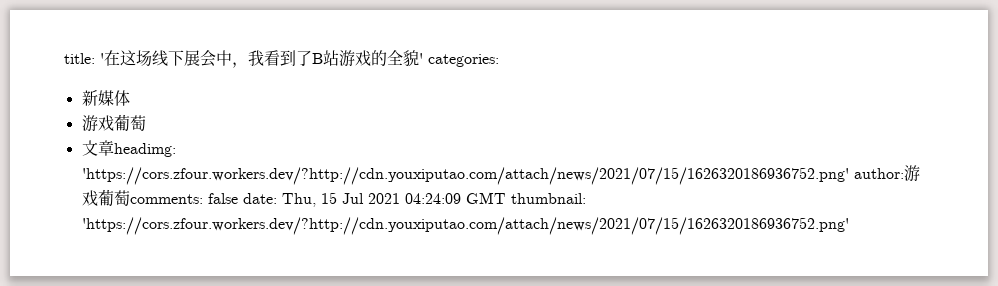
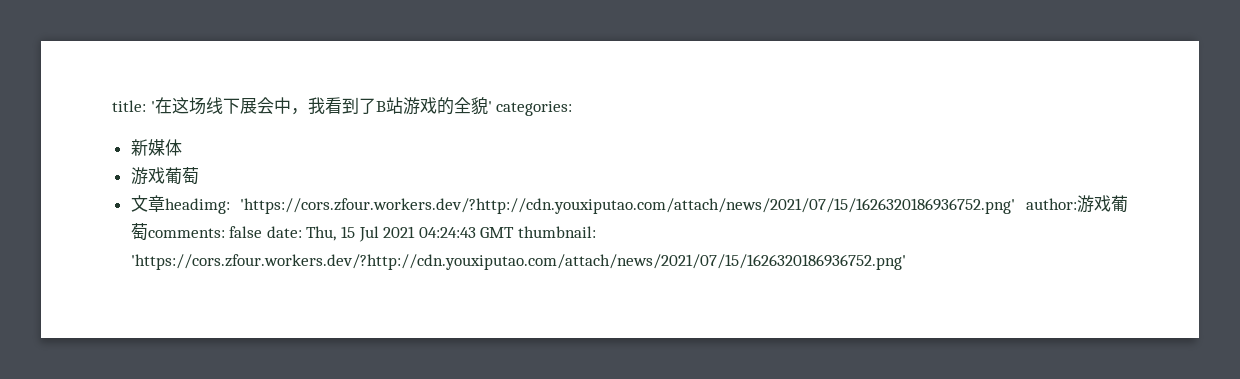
- 文章headimg: 'https://cors.zfour.workers.dev/?http://cdn.youxiputao.com/attach/news/2021/07/15/1626320186936752.png' author:游戏葡萄comments: false date: Thu, 15 Jul 2021 04:24:09 GMT thumbnail: 'https://cors.zfour.workers.dev/?http://cdn.youxiputao.com/attach/news/2021/07/15/1626320186936752.png'
+ 文章headimg: 'https://cors.zfour.workers.dev/?http://cdn.youxiputao.com/attach/news/2021/07/15/1626320186936752.png' author:游戏葡萄comments: false date: Thu, 15 Jul 2021 04:24:43 GMT thumbnail: 'https://cors.zfour.workers.dev/?http://cdn.youxiputao.com/attach/news/2021/07/15/1626320186936752.png'

